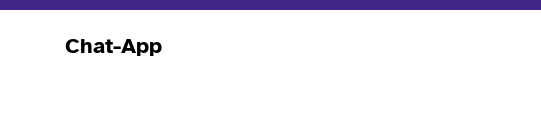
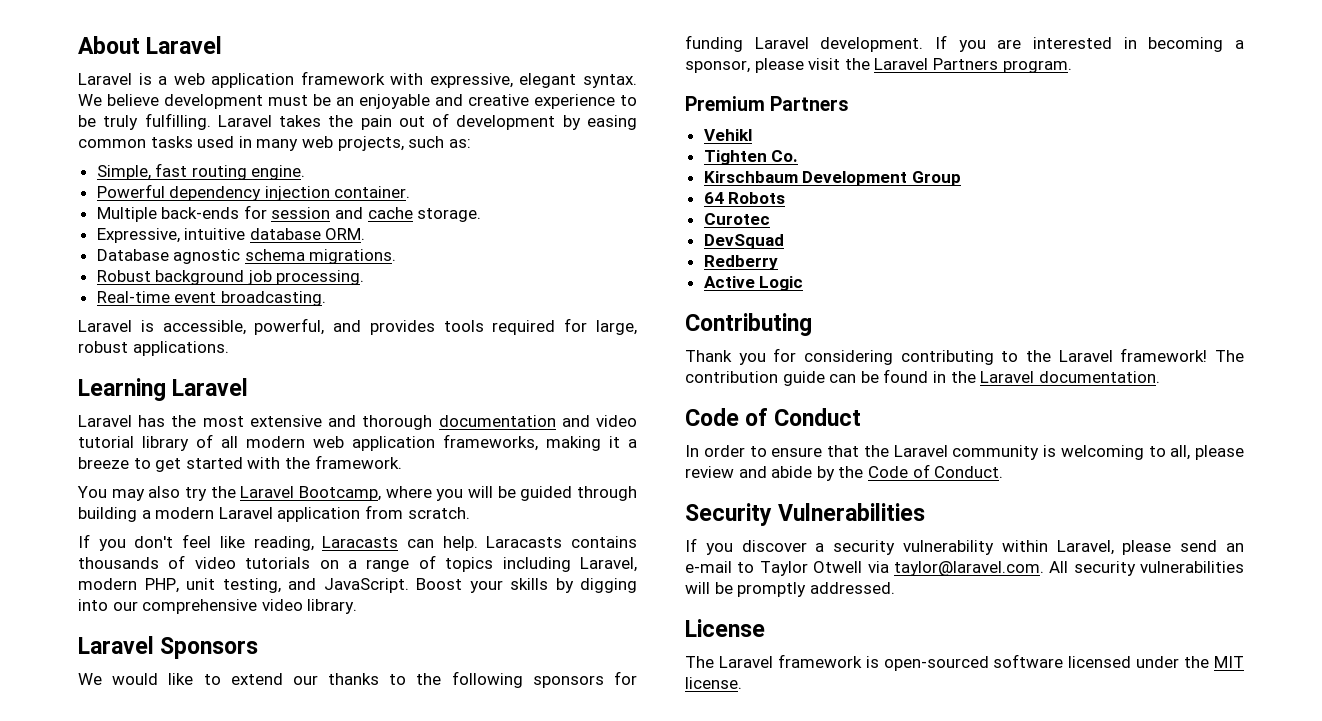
- Chat-App
+ About Laravel
+ Laravel is a web application framework with expressive, elegant syntax. We believe development must be an enjoyable and creative experience to be truly fulfilling. Laravel takes the pain out of development by easing common tasks used in many web projects, such as:
+ Simple, fast routing engine.
+ Powerful dependency injection container.
+ Multiple back-ends for session and cache storage.
+ Expressive, intuitive database ORM.
+ Database agnostic schema migrations.
+ Robust background job processing.
+ Real-time event broadcasting.
+ Laravel is accessible, powerful, and provides tools required for large, robust applications.
+ Learning Laravel
+ Laravel has the most extensive and thorough documentation and video tutorial library of all modern web application frameworks, making it a breeze to get started with the framework.
+ You may also try the Laravel Bootcamp, where you will be guided through building a modern Laravel application from scratch.
+ If you don't feel like reading, Laracasts can help. Laracasts contains thousands of video tutorials on a range of topics including Laravel, modern PHP, unit testing, and JavaScript. Boost your skills by digging into our comprehensive video library.
+ Laravel Sponsors
+ We would like to extend our thanks to the following sponsors for funding Laravel development. If you are interested in becoming a sponsor, please visit the Laravel Partners program.
+ Premium Partners
+ Vehikl
+ Tighten Co.
+ Kirschbaum Development Group
+ 64 Robots
+ Curotec
+ DevSquad
+ Redberry
+ Active Logic
+ Contributing
+ Thank you for considering contributing to the Laravel framework! The contribution guide can be found in the Laravel documentation.
+ Code of Conduct
+ In order to ensure that the Laravel community is welcoming to all, please review and abide by the Code of Conduct.
+ Security Vulnerabilities
+ If you discover a security vulnerability within Laravel, please send an e-mail to Taylor Otwell via taylor@laravel.com. All security vulnerabilities will be promptly addressed.
+ License
+ The Laravel framework is open-sourced software licensed under the MIT license.

